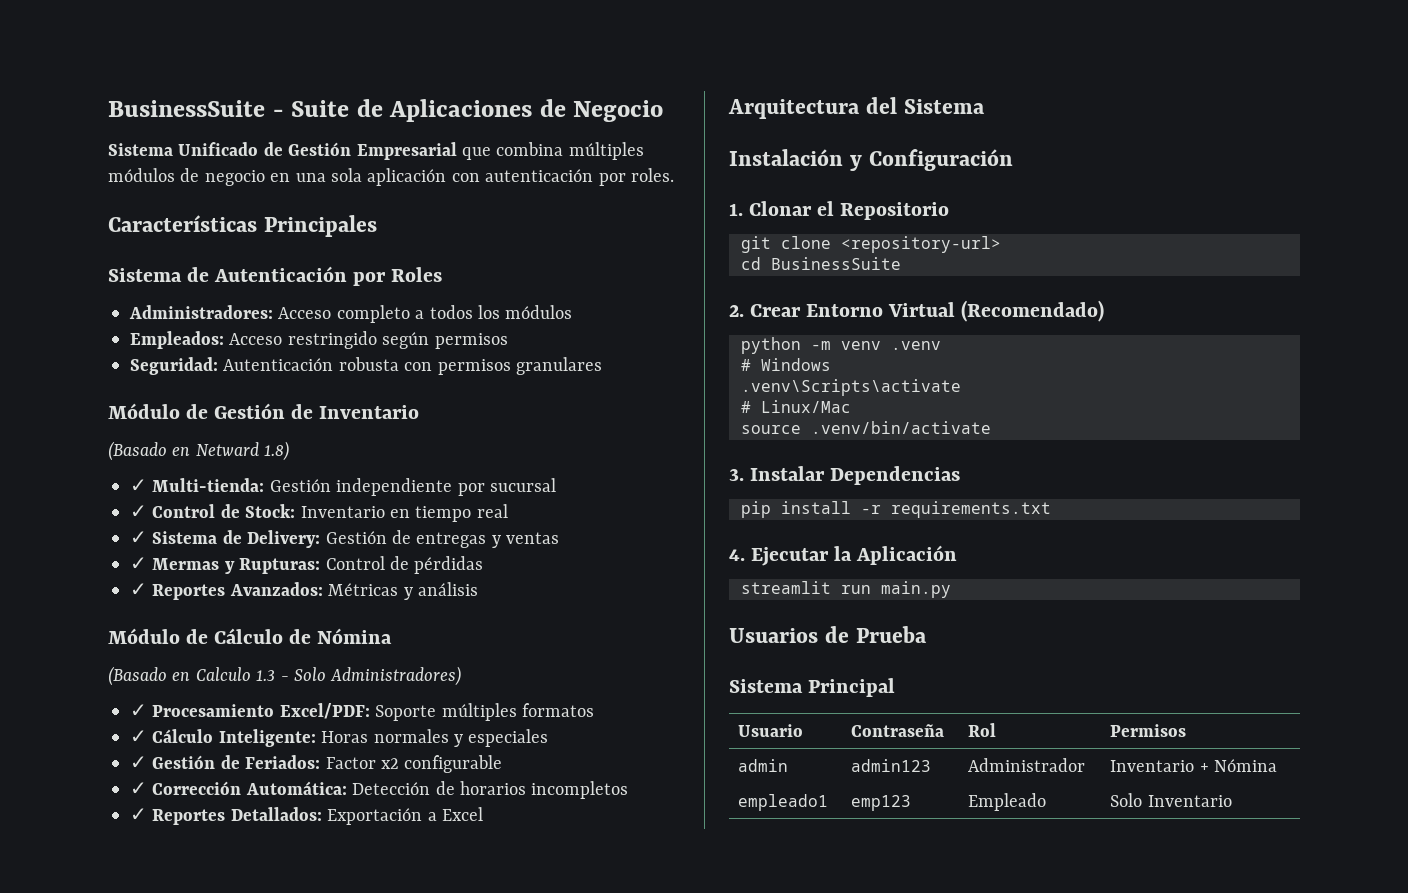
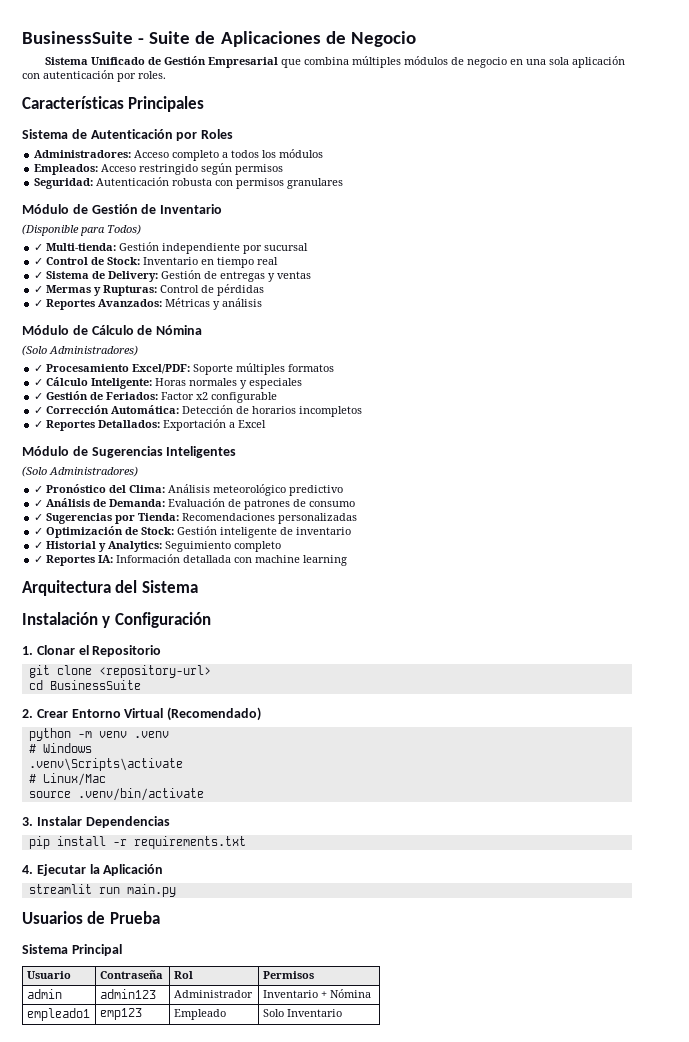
- (Basado en Netward 1.8)
+ (Disponible para Todos)
  Módulo de Cálculo de Nómina
- (Basado en Calculo 1.3 - Solo Administradores)
+ (Solo Administradores)
+ Módulo de Sugerencias Inteligentes
+ (Solo Administradores)
+ ✓ Pronóstico del Clima: Análisis meteorológico predictivo
+ ✓ Análisis de Demanda: Evaluación de patrones de consumo
+ ✓ Sugerencias por Tienda: Recomendaciones personalizadas
+ ✓ Optimización de Stock: Gestión inteligente de inventario
+ ✓ Historial y Analytics: Seguimiento completo
+ ✓ Reportes IA: Información detallada con machine learning

